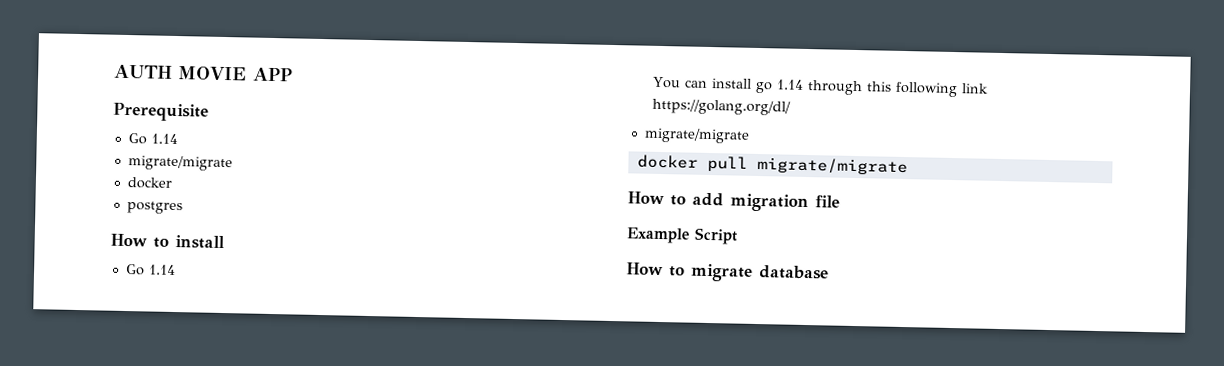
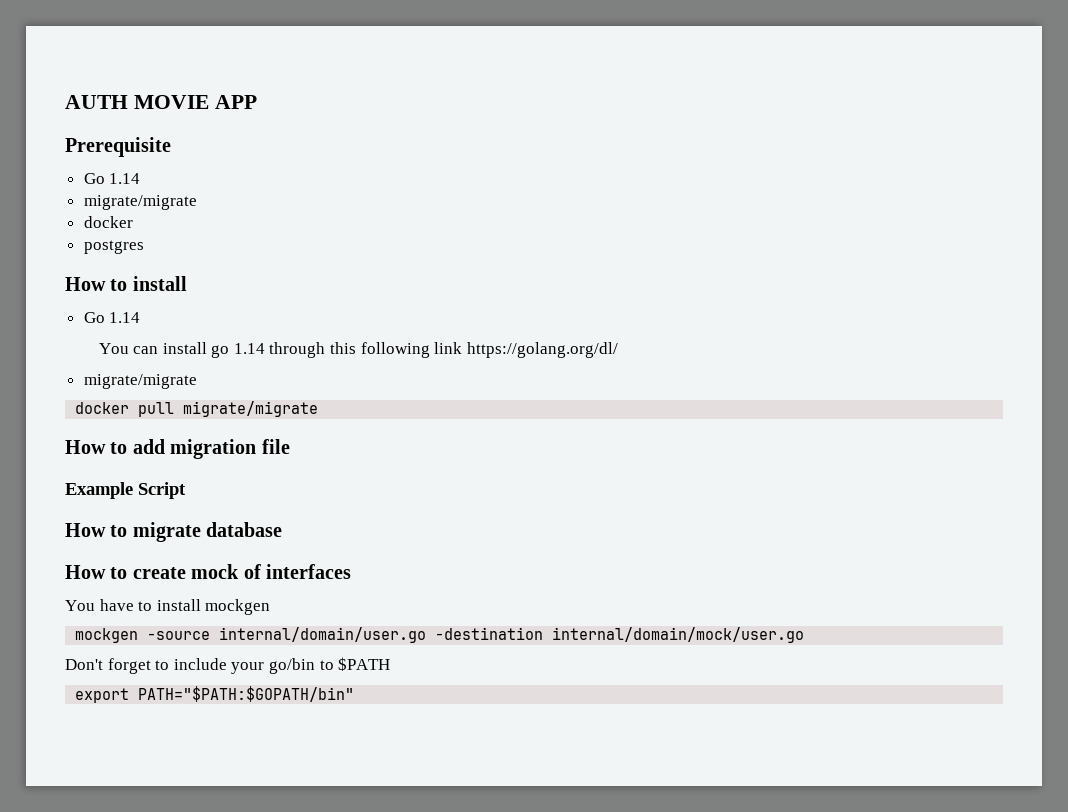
+ How to create mock of interfaces
+ You have to install mockgen
+ mockgen -source internal/domain/user.go -destination internal/domain/mock/user.go
+ Don't forget to include your go/bin to $PATH
+ export PATH="$PATH:$GOPATH/bin"

